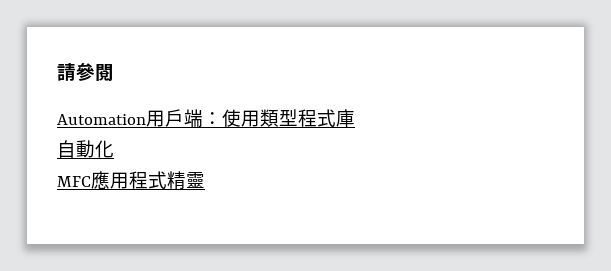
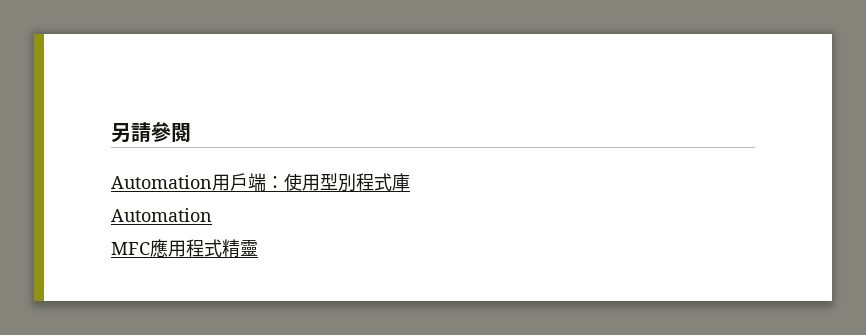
- 請參閱
+ 另請參閱
- Automation用戶端：使用類型程式庫
- 自動化
+ Automation用戶端：使用型別程式庫
+ Automation

